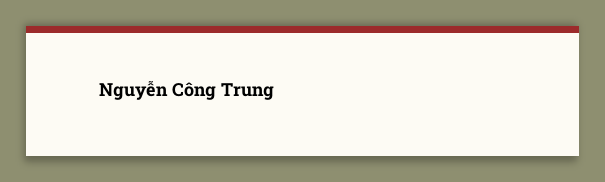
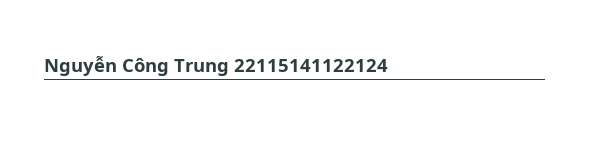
- Nguyễn Công Trung
+ Nguyễn Công Trung 22115141122124

